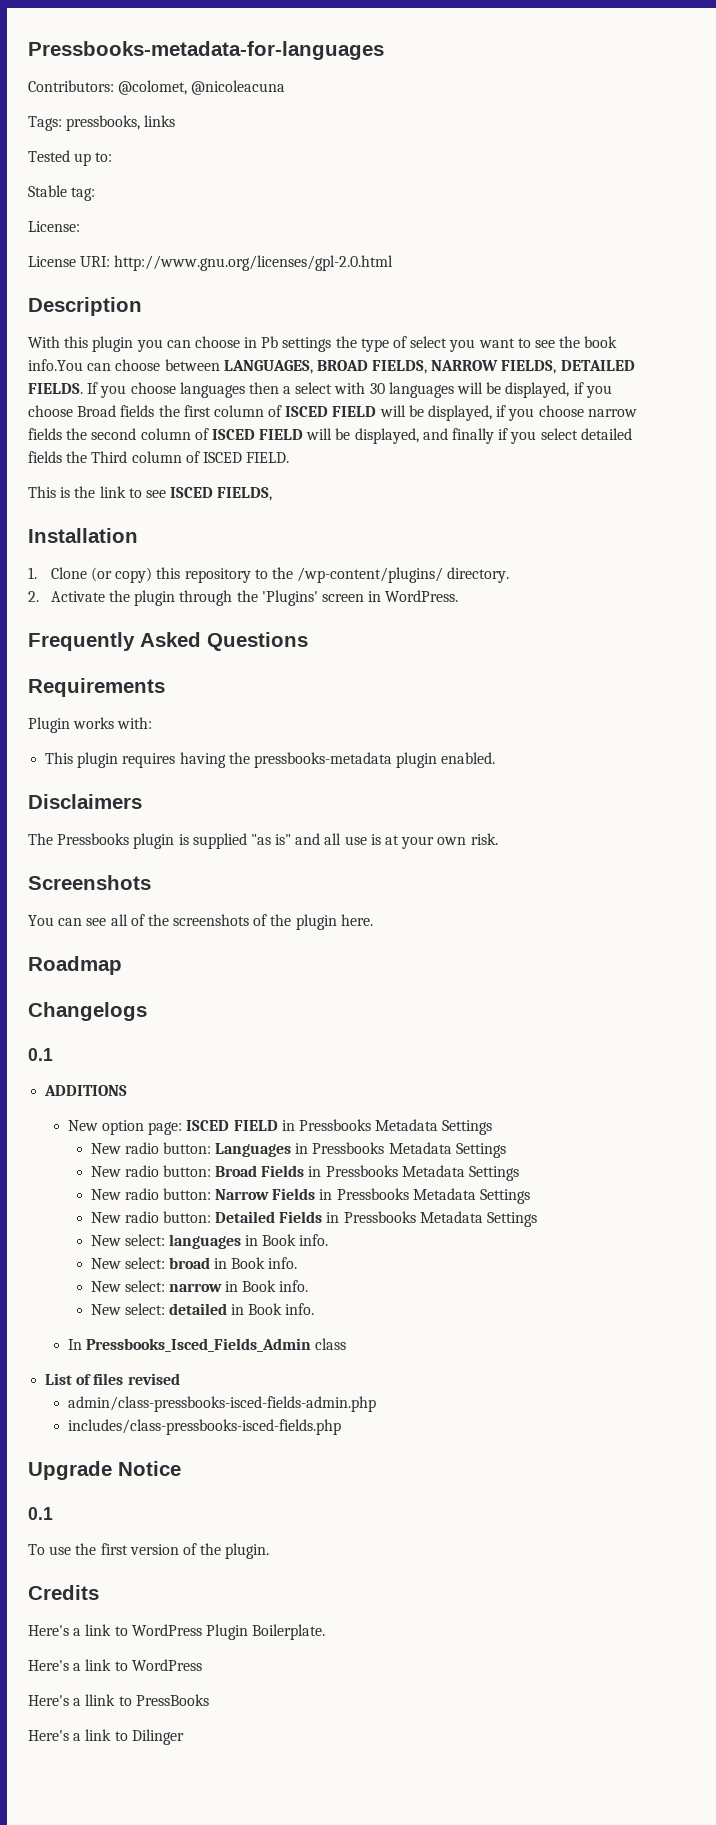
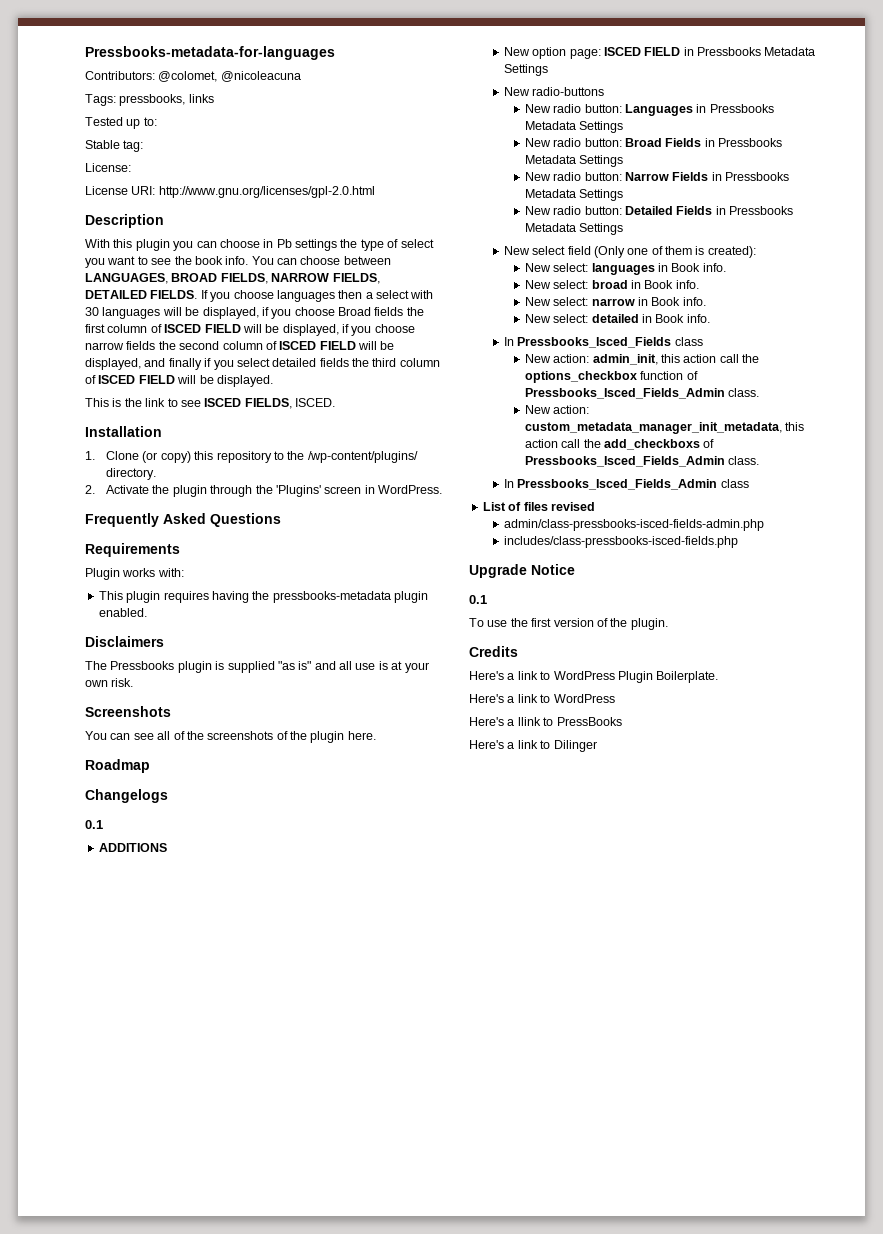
- With this plugin you can choose in Pb settings the type of select you want to see the book info.You can choose between LANGUAGES, BROAD FIELDS, NARROW FIELDS, DETAILED FIELDS.
+ With this plugin you can choose in Pb settings the type of select you want to see the book info. You can choose between LANGUAGES, BROAD FIELDS, NARROW FIELDS, DETAILED FIELDS.
- If you choose languages then a select with 30 languages will be displayed, if you choose Broad fields the first column of ISCED FIELD will be displayed, if you choose narrow fields the second column of ISCED FIELD will be displayed, and finally if you select detailed fields the Third column of ISCED FIELD.
+ If you choose languages then a select with 30 languages will be displayed, if you choose Broad fields the first column of ISCED FIELD will be displayed, if you choose narrow fields the second column of ISCED FIELD will be displayed, and finally if you select detailed fields the third column of ISCED FIELD will be displayed.
- This is the link to see ISCED FIELDS,
+ This is the link to see ISCED FIELDS, ISCED.
+ New radio-buttons
+ New select field (Only one of them is created):
+ In Pressbooks_Isced_Fields class
+ New action: admin_init, this action call the options_checkbox function of Pressbooks_Isced_Fields_Admin class.
+ New action: custom_metadata_manager_init_metadata, this action call the add_checkboxs of Pressbooks_Isced_Fields_Admin class.

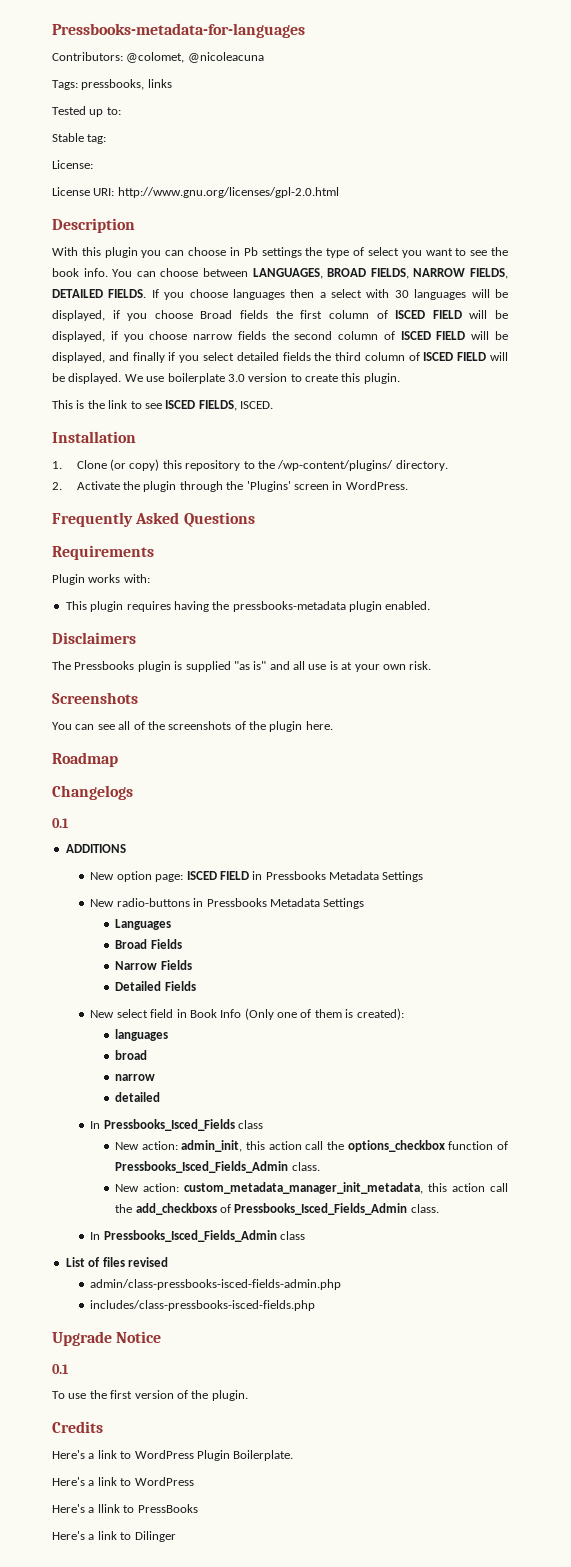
+ We use boilerplate 3.0 version to create this plugin.
- New radio-buttons
- New radio button: Languages in Pressbooks Metadata Settings
- New radio button: Broad Fields in Pressbooks Metadata Settings
- New radio button: Narrow Fields in Pressbooks Metadata Settings
- New radio button: Detailed Fields in Pressbooks Metadata Settings
+ New radio-buttons in Pressbooks Metadata Settings
+ Languages
+ Broad Fields
+ Narrow Fields
+ Detailed Fields
- New select field (Only one of them is created):
- New select: languages in Book info.
- New select: broad in Book info.
- New select: narrow in Book info.
- New select: detailed in Book info.
+ New select field in Book Info (Only one of them is created):
+ languages
+ broad
+ narrow
+ detailed

